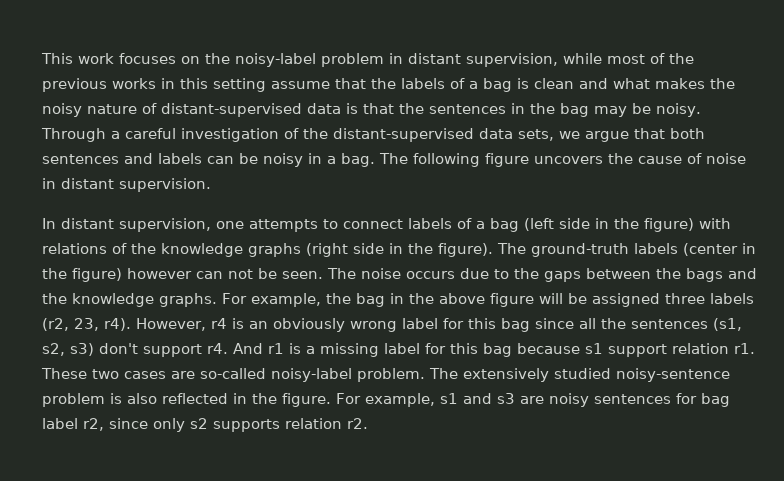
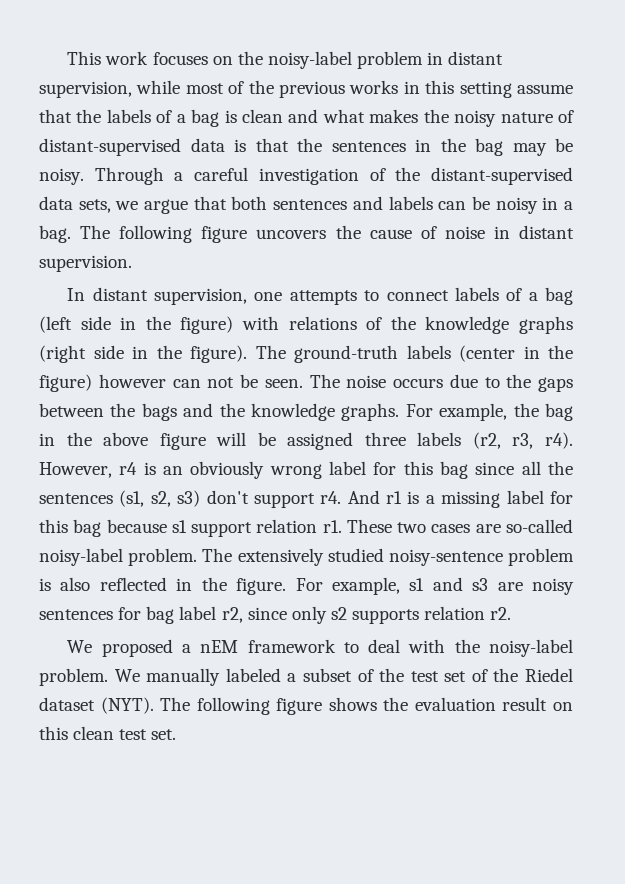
- For example, the bag in the above figure will be assigned three labels (r2, 23, r4).
+ For example, the bag in the above figure will be assigned three labels (r2, r3, r4).
+ We proposed a nEM framework to deal with the noisy-label problem. We manually labeled a subset of the test set of the Riedel dataset (NYT). The following figure shows the evaluation result on this clean test set.

